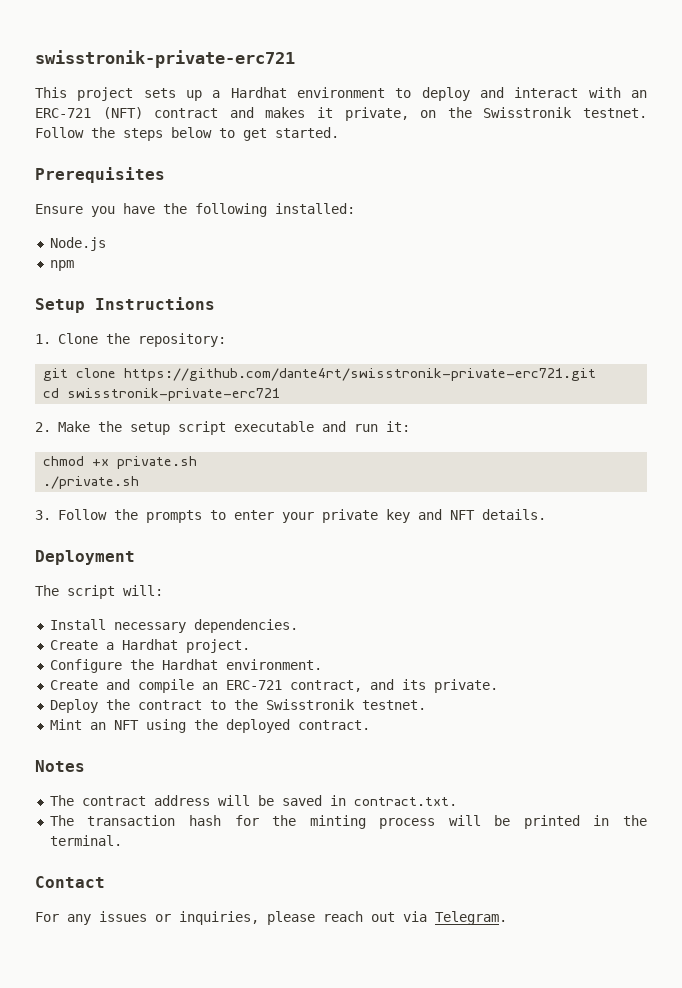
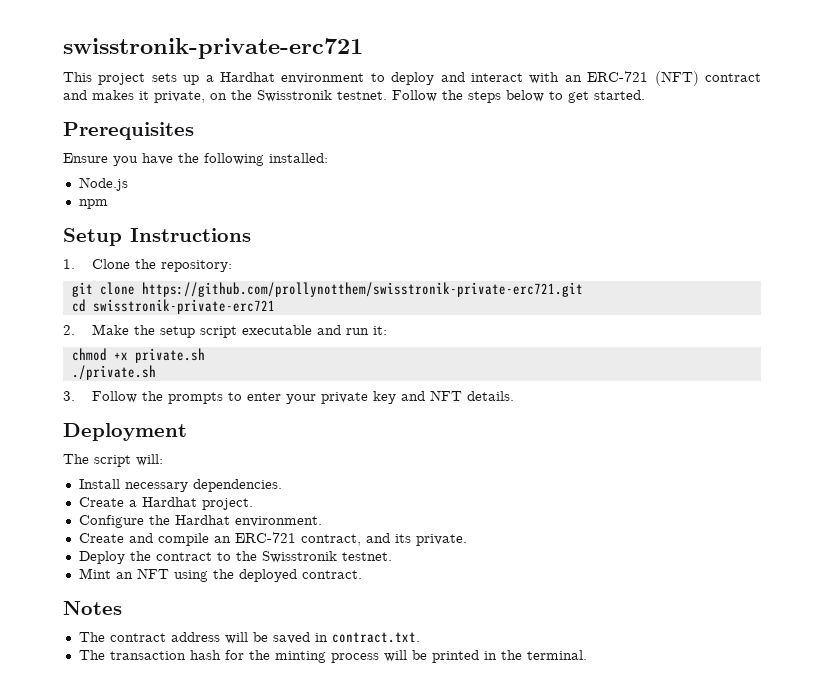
- git clone https://github.com/dante4rt/swisstronik-private-erc721.git
+ git clone https://github.com/prollynotthem/swisstronik-private-erc721.git
- Contact
- For any issues or inquiries, please reach out via Telegram.

